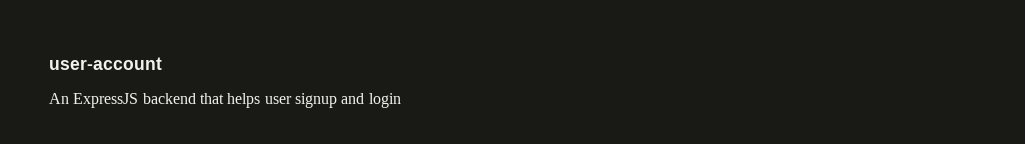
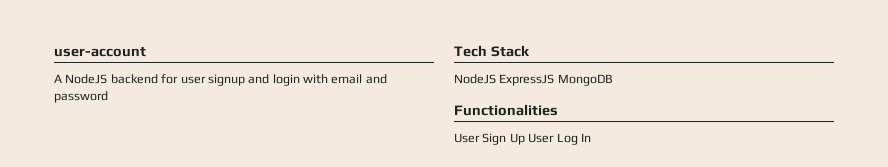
- An ExpressJS backend that helps user signup and login
+ A NodeJS backend for user signup and login with email and password
+ Tech Stack
+ NodeJS ExpressJS MongoDB
+ Functionalities
+ User Sign Up User Log In

